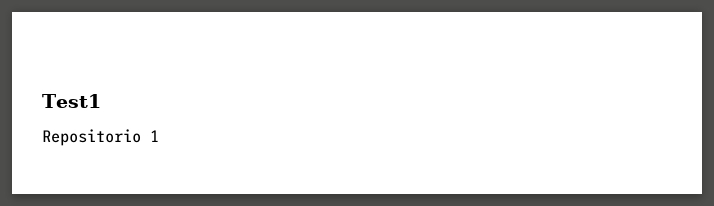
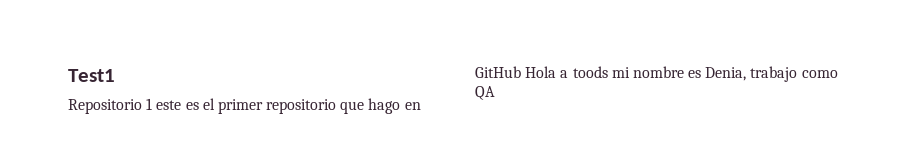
- Repositorio 1
+ Repositorio 1 este es el primer repositorio que hago en GitHub Hola a toods mi nombre es Denia, trabajo como QA

